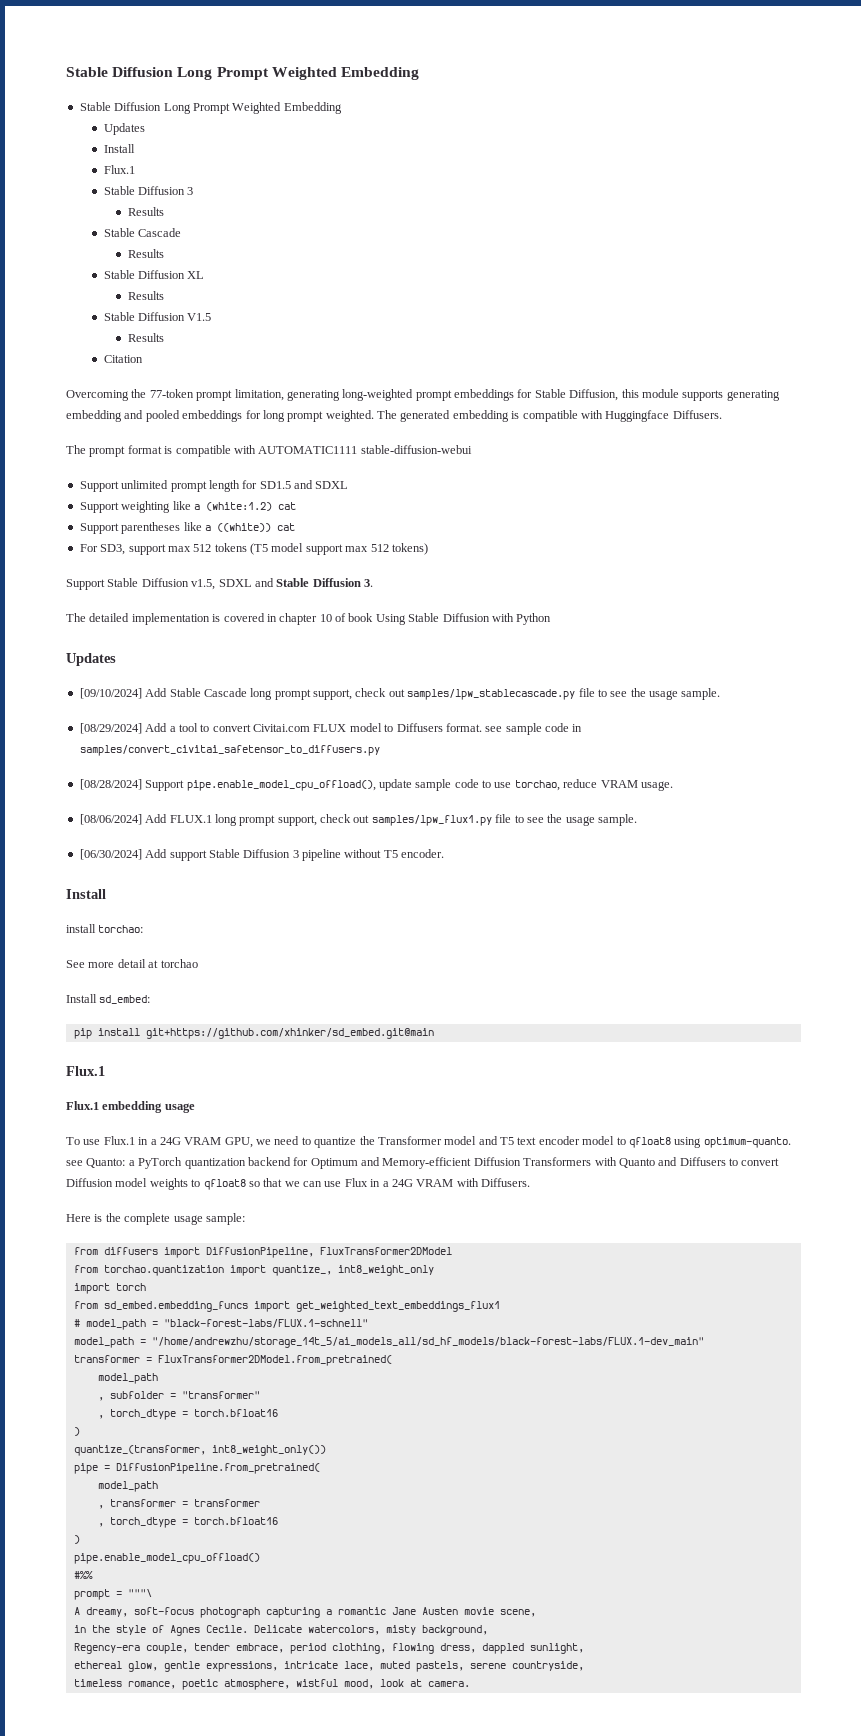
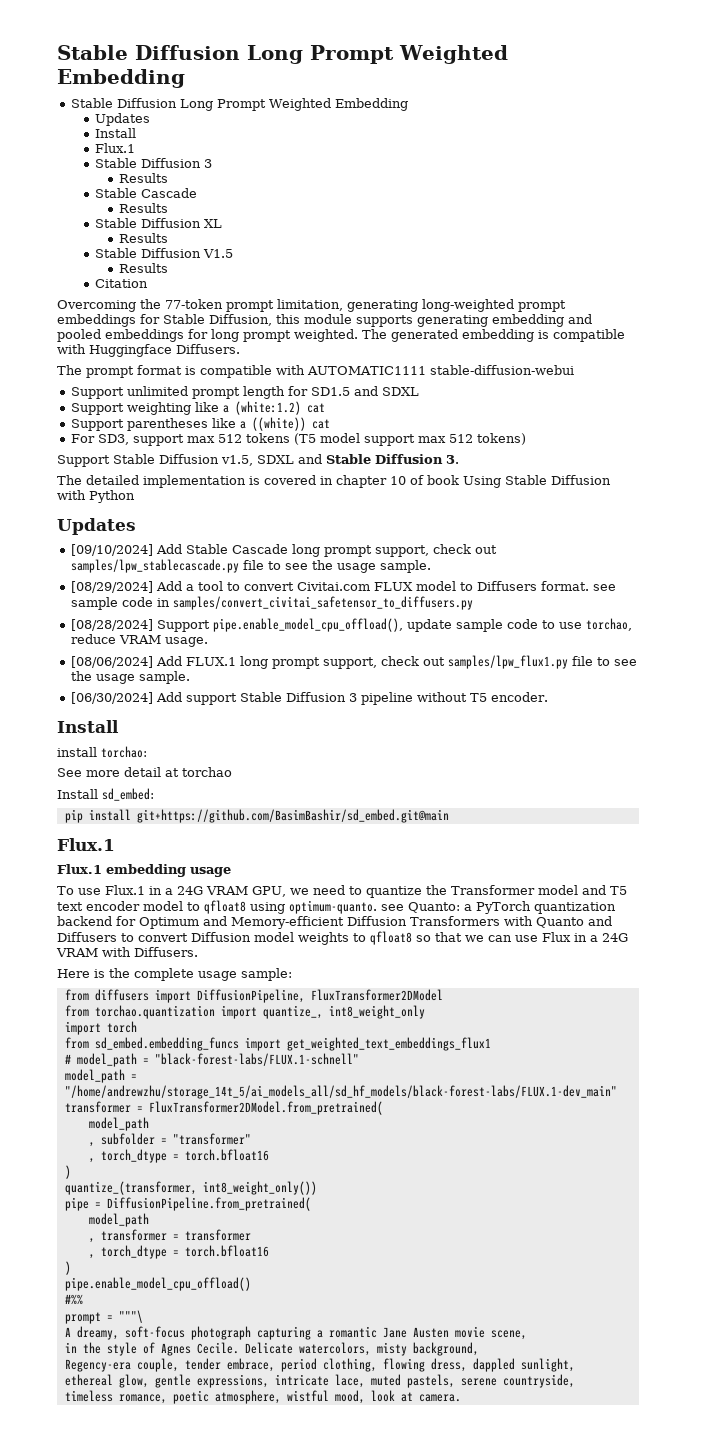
- pip install git+https://github.com/xhinker/sd_embed.git@main
+ pip install git+https://github.com/BasimBashir/sd_embed.git@main

